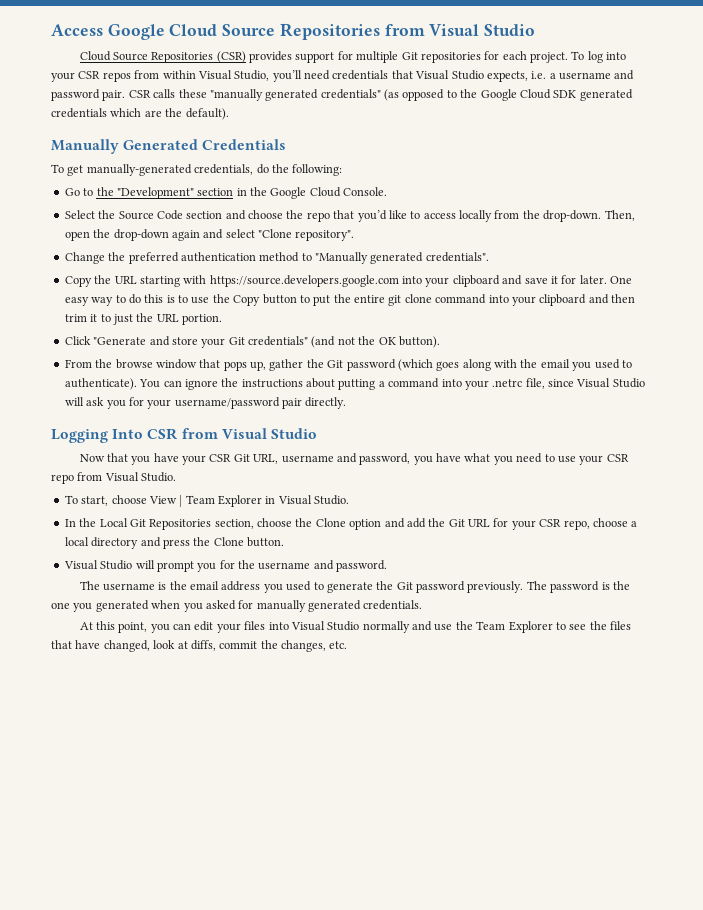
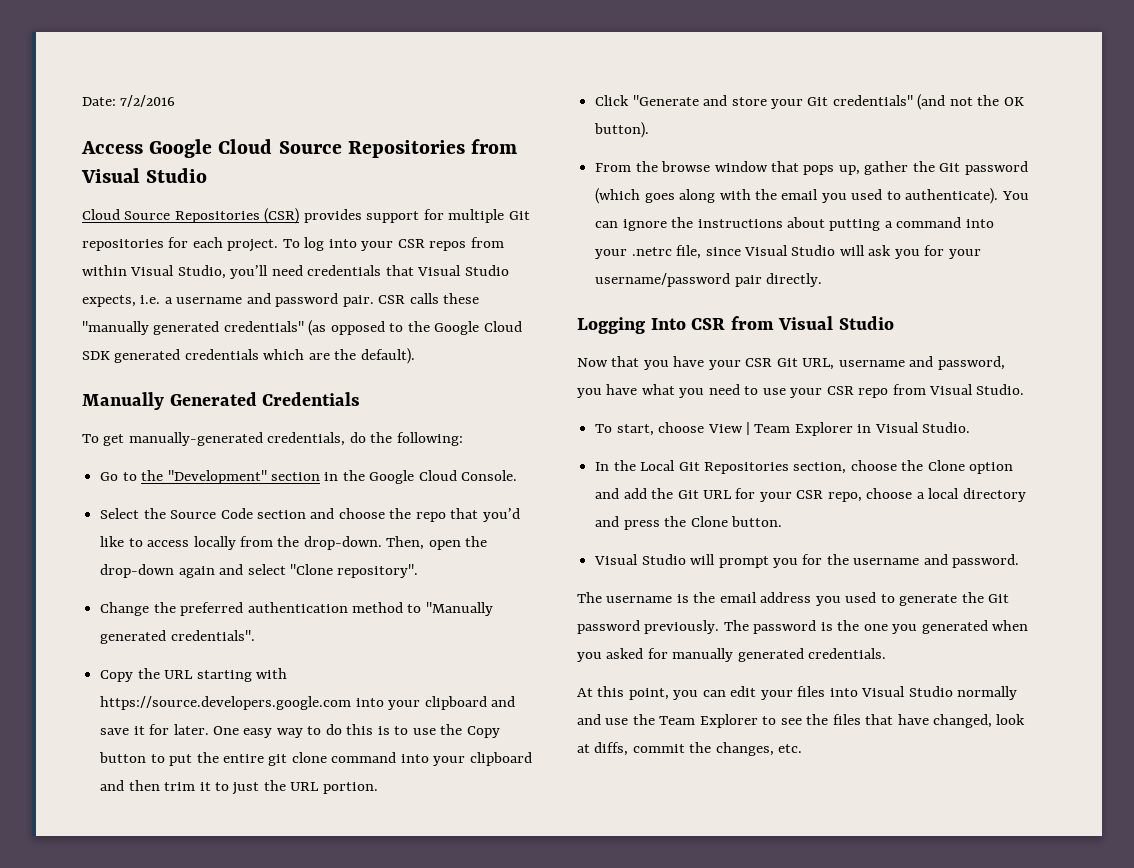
+ Date: 7/2/2016

